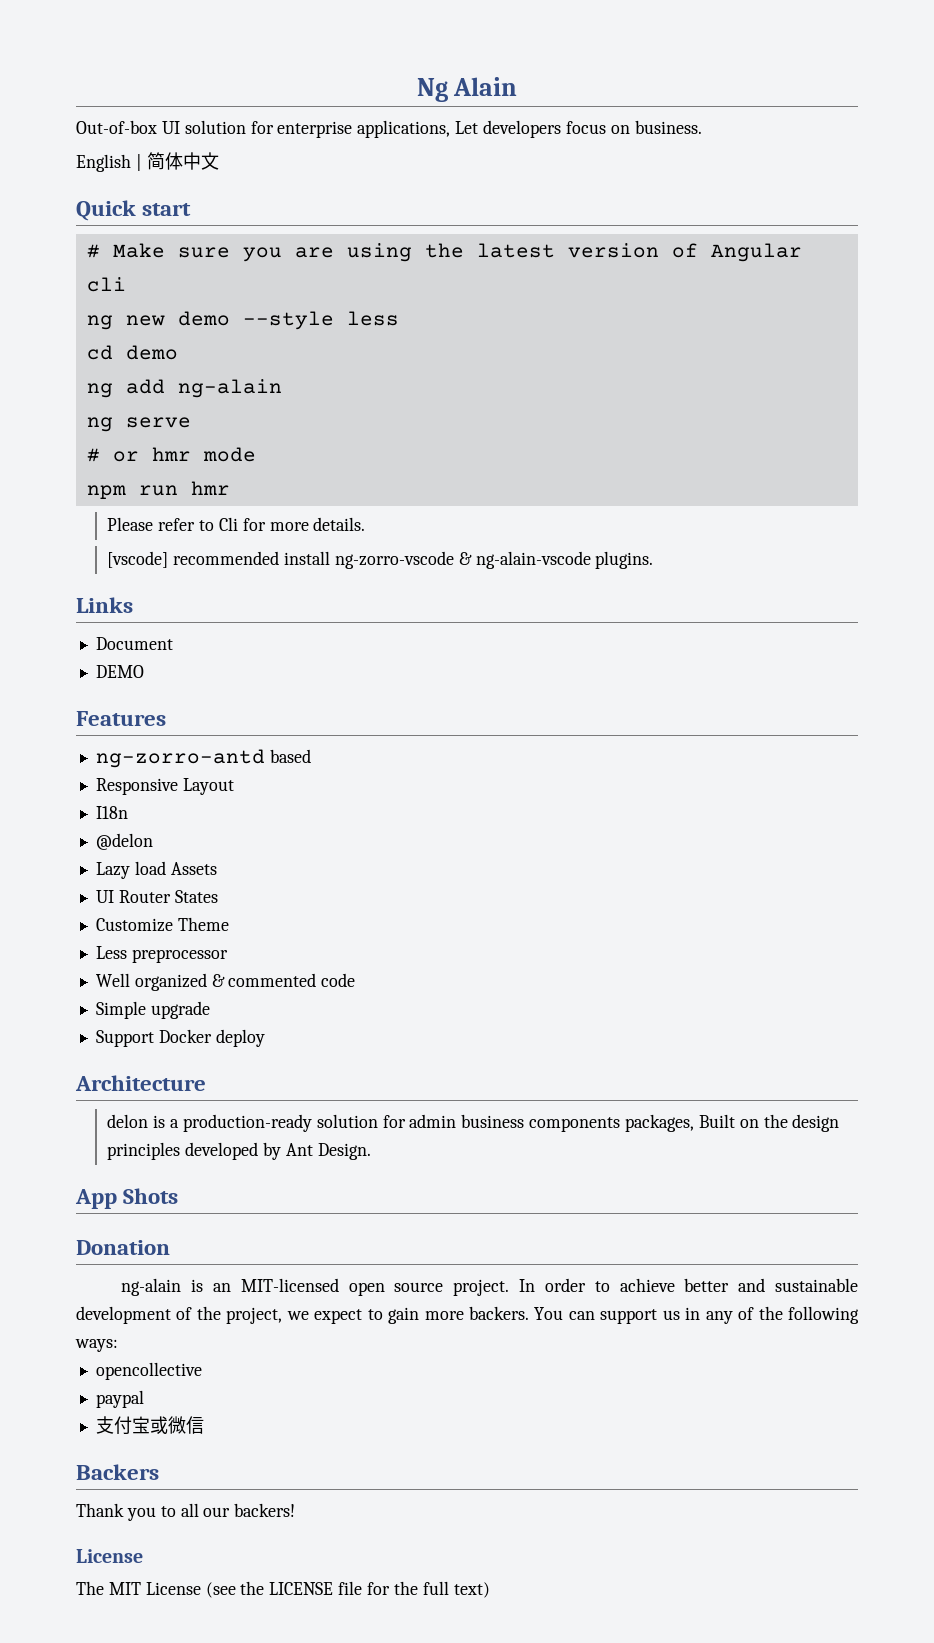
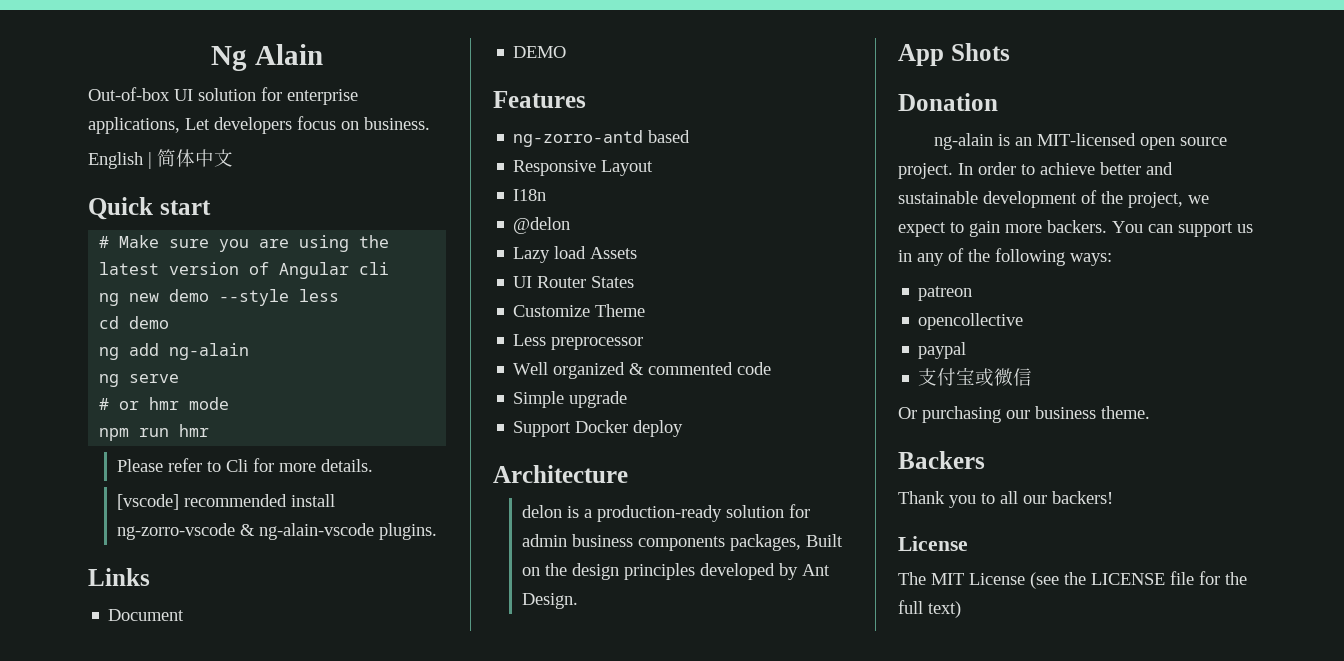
+ patreon
+ Or purchasing our business theme.

